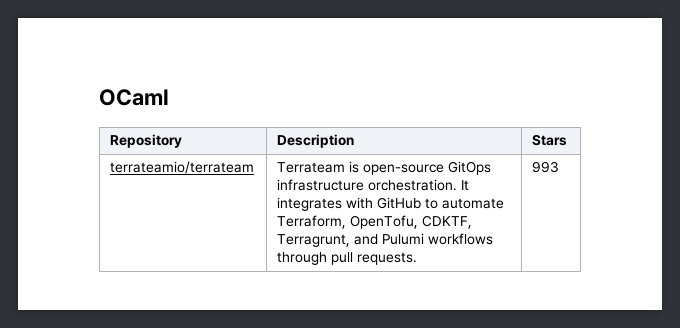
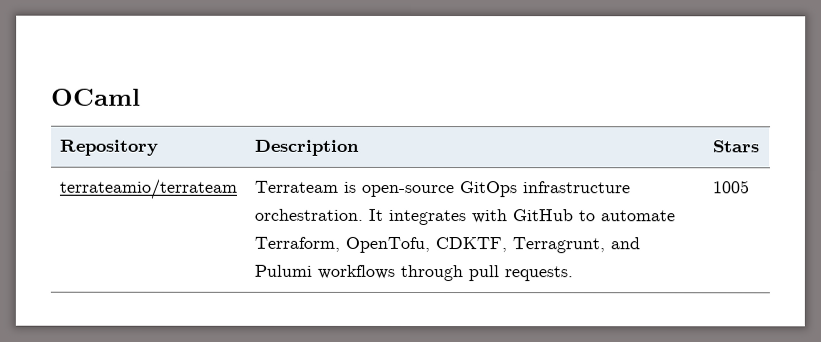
- terrateamio/terrateam | Terrateam is open-source GitOps infrastructure orchestration. It integrates with GitHub to automate Terraform, OpenTofu, CDKTF, Terragrunt, and Pulumi workflows through pull requests. | 993
+ terrateamio/terrateam | Terrateam is open-source GitOps infrastructure orchestration. It integrates with GitHub to automate Terraform, OpenTofu, CDKTF, Terragrunt, and Pulumi workflows through pull requests. | 1005

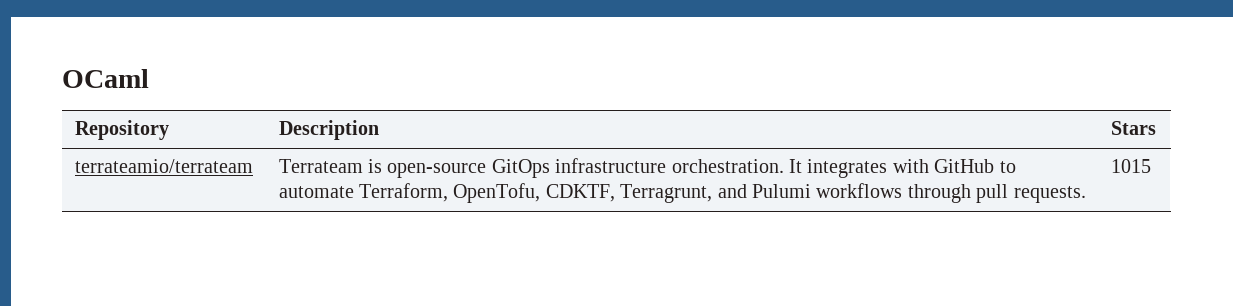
- terrateamio/terrateam | Terrateam is open-source GitOps infrastructure orchestration. It integrates with GitHub to automate Terraform, OpenTofu, CDKTF, Terragrunt, and Pulumi workflows through pull requests. | 1005
+ terrateamio/terrateam | Terrateam is open-source GitOps infrastructure orchestration. It integrates with GitHub to automate Terraform, OpenTofu, CDKTF, Terragrunt, and Pulumi workflows through pull requests. | 1015

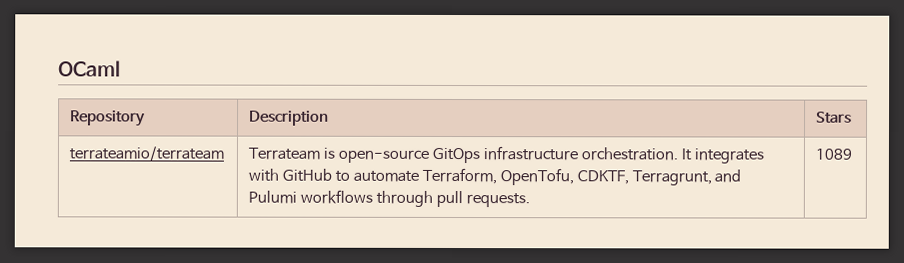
- terrateamio/terrateam | Terrateam is open-source GitOps infrastructure orchestration. It integrates with GitHub to automate Terraform, OpenTofu, CDKTF, Terragrunt, and Pulumi workflows through pull requests. | 1015
+ terrateamio/terrateam | Terrateam is open-source GitOps infrastructure orchestration. It integrates with GitHub to automate Terraform, OpenTofu, CDKTF, Terragrunt, and Pulumi workflows through pull requests. | 1089

